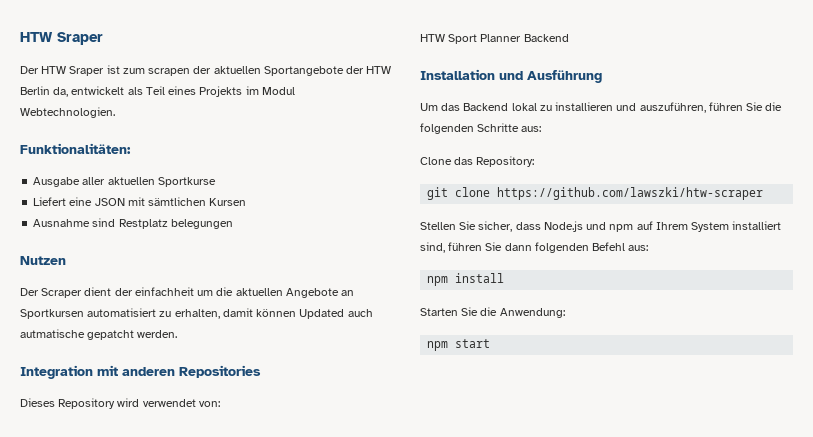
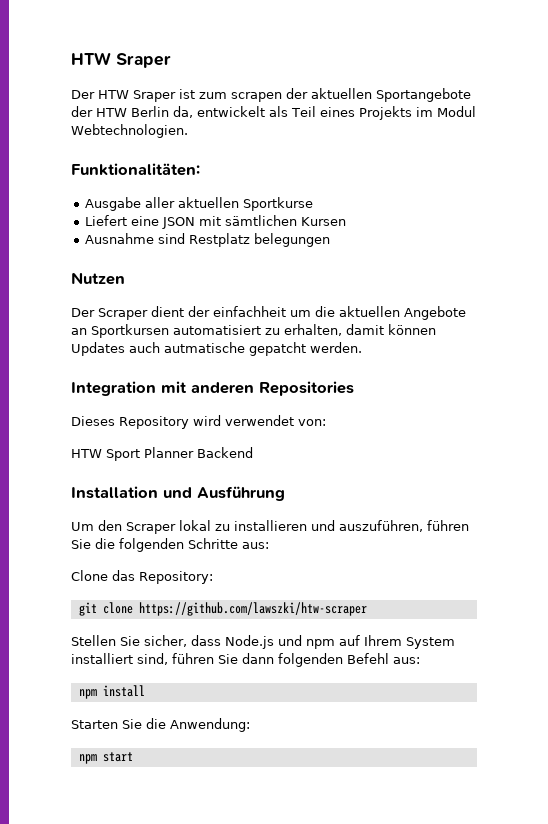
- Der Scraper dient der einfachheit um die aktuellen Angebote an Sportkursen automatisiert zu erhalten, damit können Updated auch autmatische gepatcht werden.
+ Der Scraper dient der einfachheit um die aktuellen Angebote an Sportkursen automatisiert zu erhalten, damit können Updates auch autmatische gepatcht werden.
- Um das Backend lokal zu installieren und auszuführen, führen Sie die folgenden Schritte aus:
+ Um den Scraper lokal zu installieren und auszuführen, führen Sie die folgenden Schritte aus:

